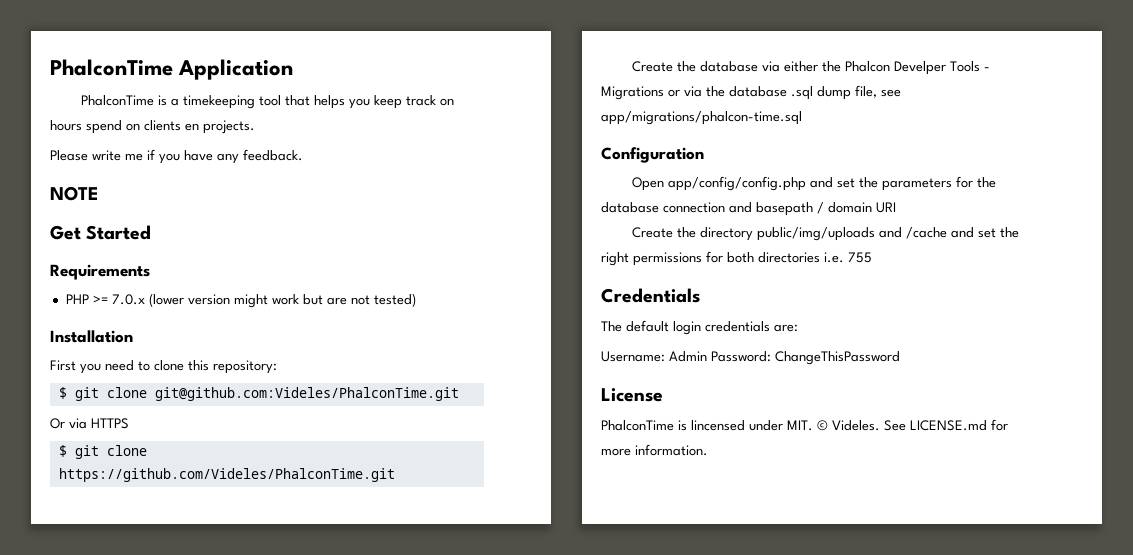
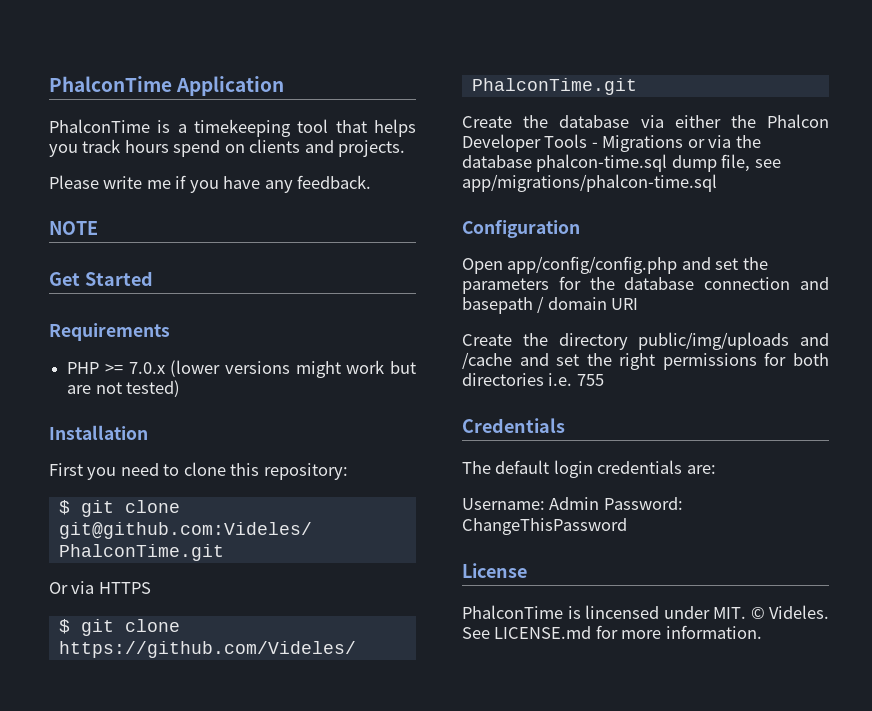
- PhalconTime is a timekeeping tool that helps you keep track on hours spend on clients en projects.
+ PhalconTime is a timekeeping tool that helps you track hours spend on clients and projects.
- PHP >= 7.0.x (lower version might work but are not tested)
+ PHP >= 7.0.x (lower versions might work but are not tested)
- Create the database via either the Phalcon Develper Tools - Migrations or via the database .sql dump file, see app/migrations/phalcon-time.sql
+ Create the database via either the Phalcon Developer Tools - Migrations or via the database phalcon-time.sql dump file, see app/migrations/phalcon-time.sql

